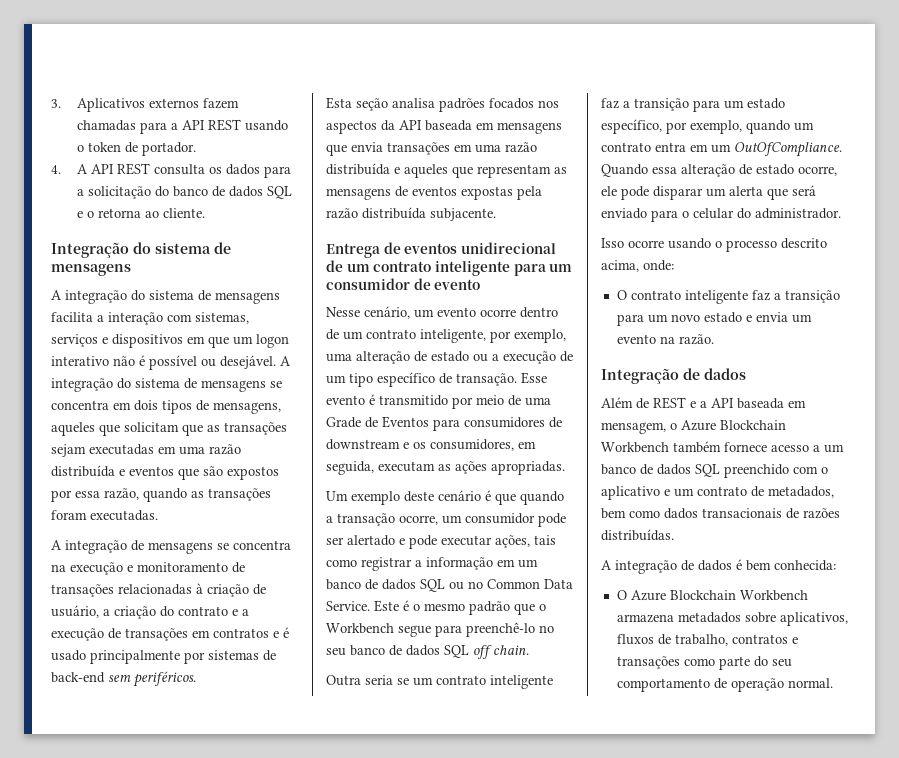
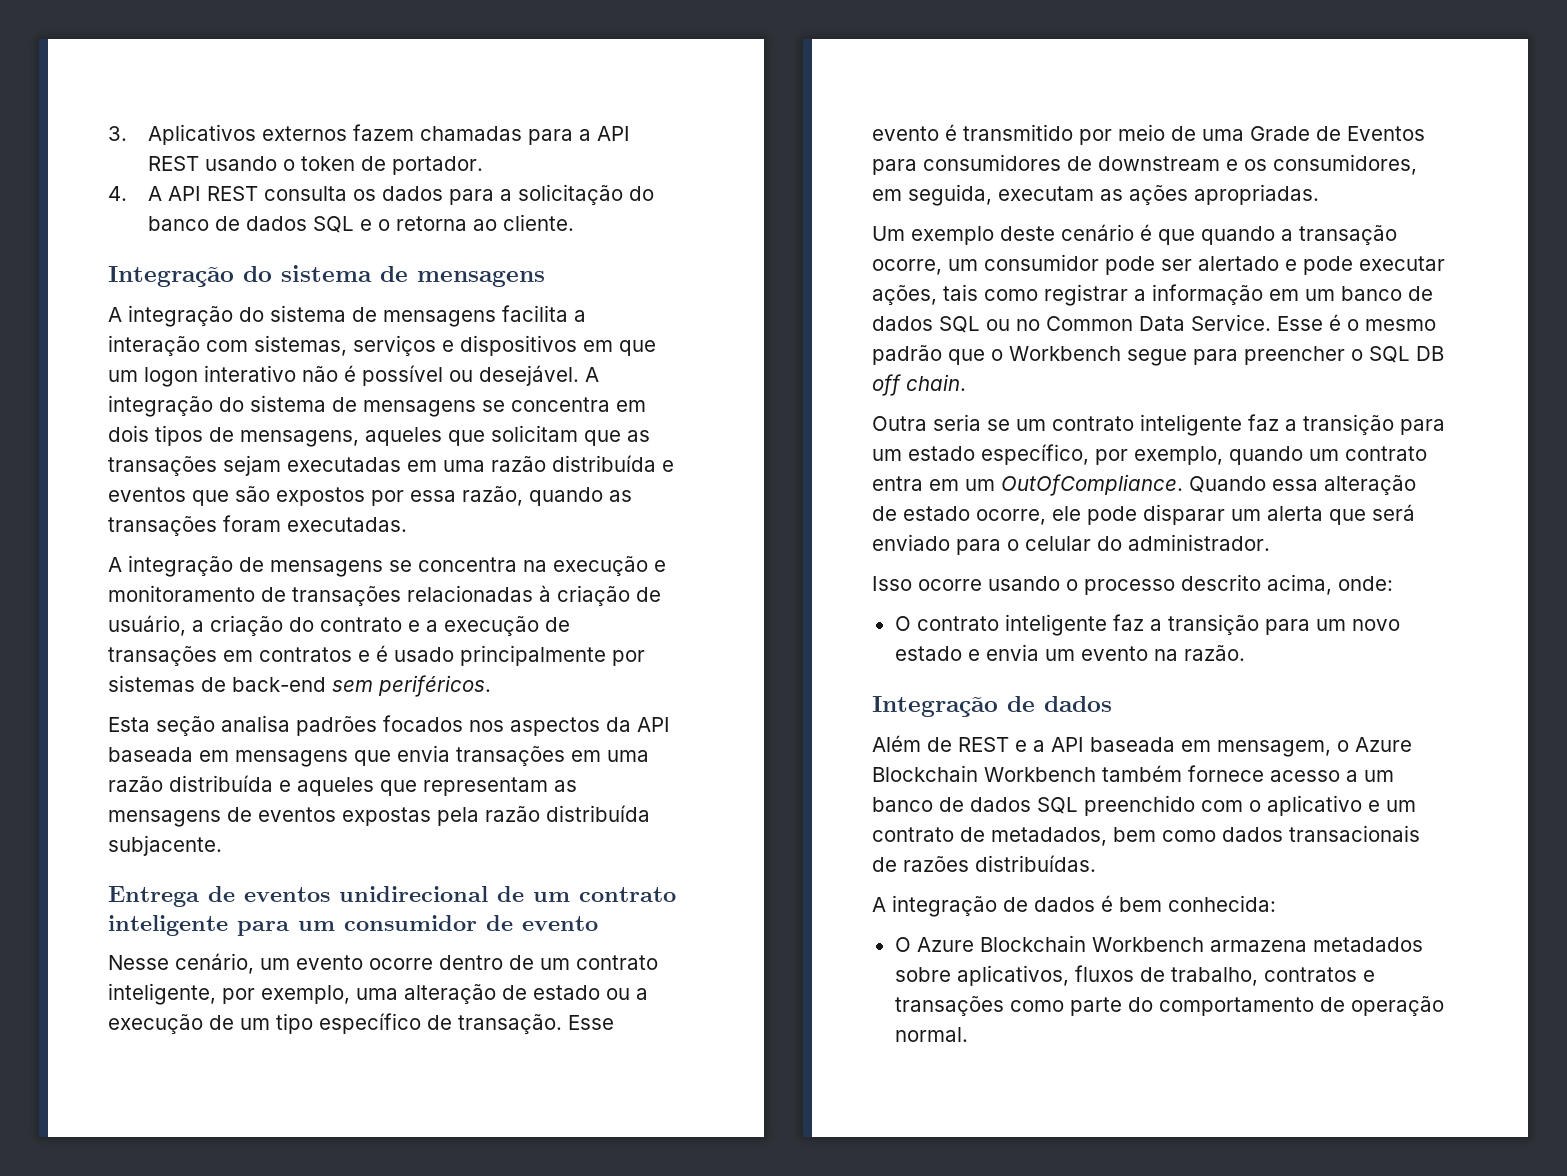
- Este é o mesmo padrão que o Workbench segue para preenchê-lo no seu banco de dados SQL off chain.
+ Esse é o mesmo padrão que o Workbench segue para preencher o SQL DB off chain.
- O Azure Blockchain Workbench armazena metadados sobre aplicativos, fluxos de trabalho, contratos e transações como parte do seu comportamento de operação normal.
+ O Azure Blockchain Workbench armazena metadados sobre aplicativos, fluxos de trabalho, contratos e transações como parte do comportamento de operação normal.

